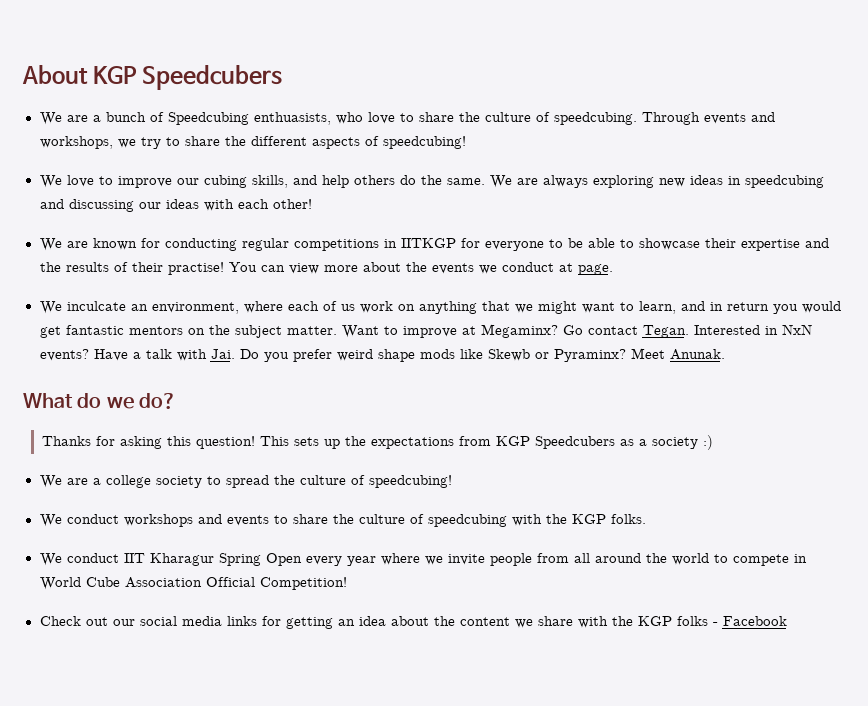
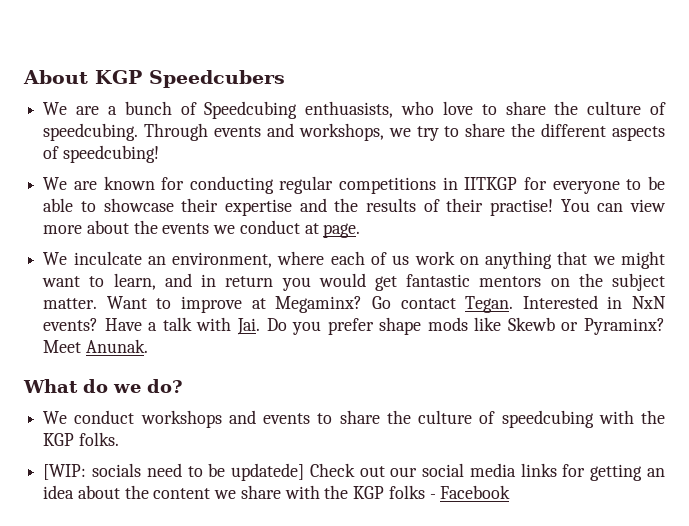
- We love to improve our cubing skills, and help others do the same. We are always exploring new ideas in speedcubing and discussing our ideas with each other!
- Have a talk with Jai. Do you prefer weird shape mods like Skewb or Pyraminx?
+ Have a talk with Jai. Do you prefer shape mods like Skewb or Pyraminx?
- Thanks for asking this question! This sets up the expectations from KGP Speedcubers as a society :)
- We are a college society to spread the culture of speedcubing!
- We conduct IIT Kharagur Spring Open every year where we invite people from all around the world to compete in World Cube Association Official Competition!
- Check out our social media links for getting an idea about the content we share with the KGP folks - Facebook
+ [WIP: socials need to be updatede] Check out our social media links for getting an idea about the content we share with the KGP folks - Facebook

